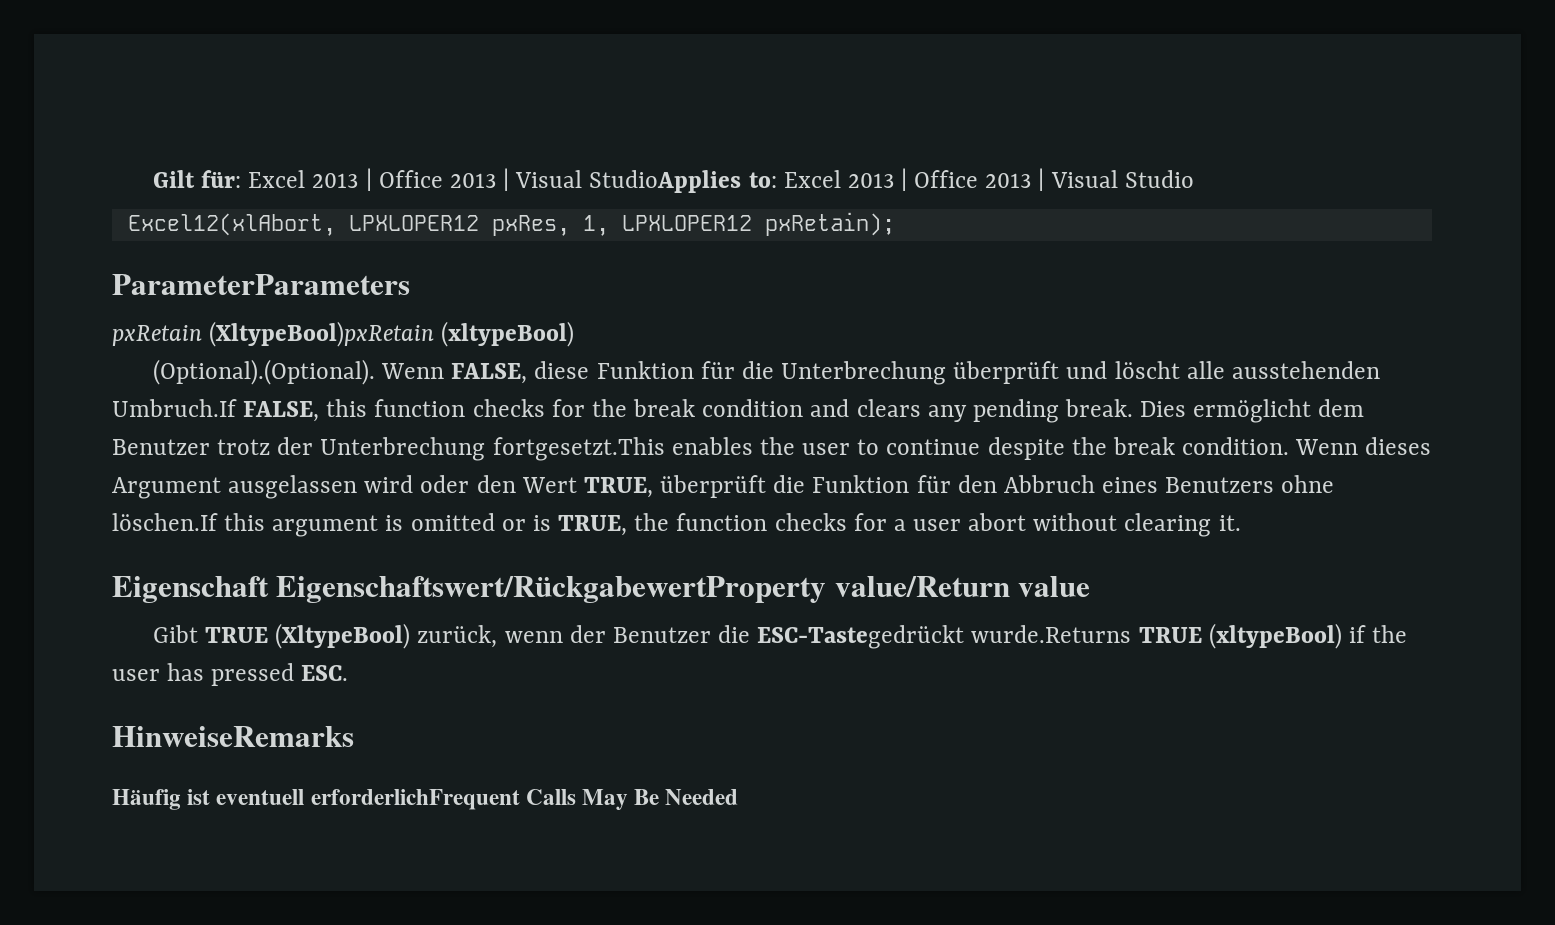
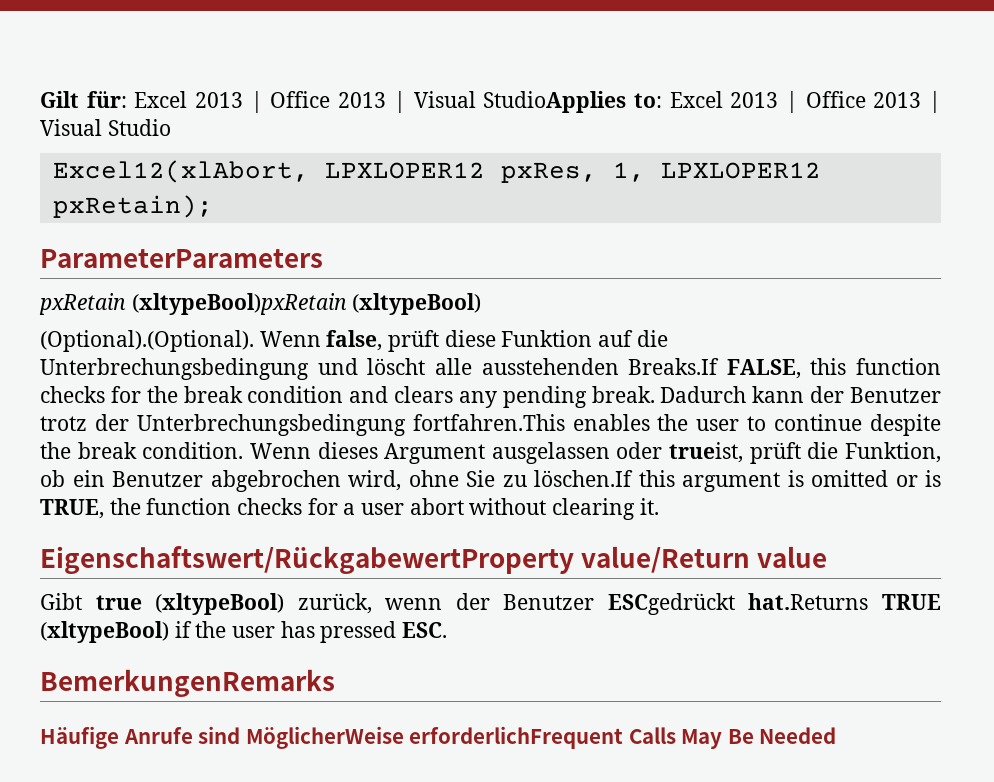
- pxRetain (XltypeBool)pxRetain (xltypeBool)
+ pxRetain (xltypeBool)pxRetain (xltypeBool)
- (Optional).(Optional). Wenn FALSE, diese Funktion für die Unterbrechung überprüft und löscht alle ausstehenden Umbruch.If FALSE, this function checks for the break condition and clears any pending break.
+ (Optional).(Optional). Wenn false, prüft diese Funktion auf die Unterbrechungsbedingung und löscht alle ausstehenden Breaks.If FALSE, this function checks for the break condition and clears any pending break.
- Dies ermöglicht dem Benutzer trotz der Unterbrechung fortgesetzt.This enables the user to continue despite the break condition.
+ Dadurch kann der Benutzer trotz der Unterbrechungsbedingung fortfahren.This enables the user to continue despite the break condition.
- Wenn dieses Argument ausgelassen wird oder den Wert TRUE, überprüft die Funktion für den Abbruch eines Benutzers ohne löschen.If this argument is omitted or is TRUE, the function checks for a user abort without clearing it.
+ Wenn dieses Argument ausgelassen oder trueist, prüft die Funktion, ob ein Benutzer abgebrochen wird, ohne Sie zu löschen.If this argument is omitted or is TRUE, the function checks for a user abort without clearing it.
- Eigenschaft Eigenschaftswert/RückgabewertProperty value/Return value
+ Eigenschaftswert/RückgabewertProperty value/Return value
- Gibt TRUE (XltypeBool) zurück, wenn der Benutzer die ESC-Tastegedrückt wurde.Returns TRUE (xltypeBool) if the user has pressed ESC.
+ Gibt true (xltypeBool) zurück, wenn der Benutzer ESCgedrückt hat.Returns TRUE (xltypeBool) if the user has pressed ESC.
- HinweiseRemarks
- Häufig ist eventuell erforderlichFrequent Calls May Be Needed
+ BemerkungenRemarks
+ Häufige Anrufe sind MöglicherWeise erforderlichFrequent Calls May Be Needed

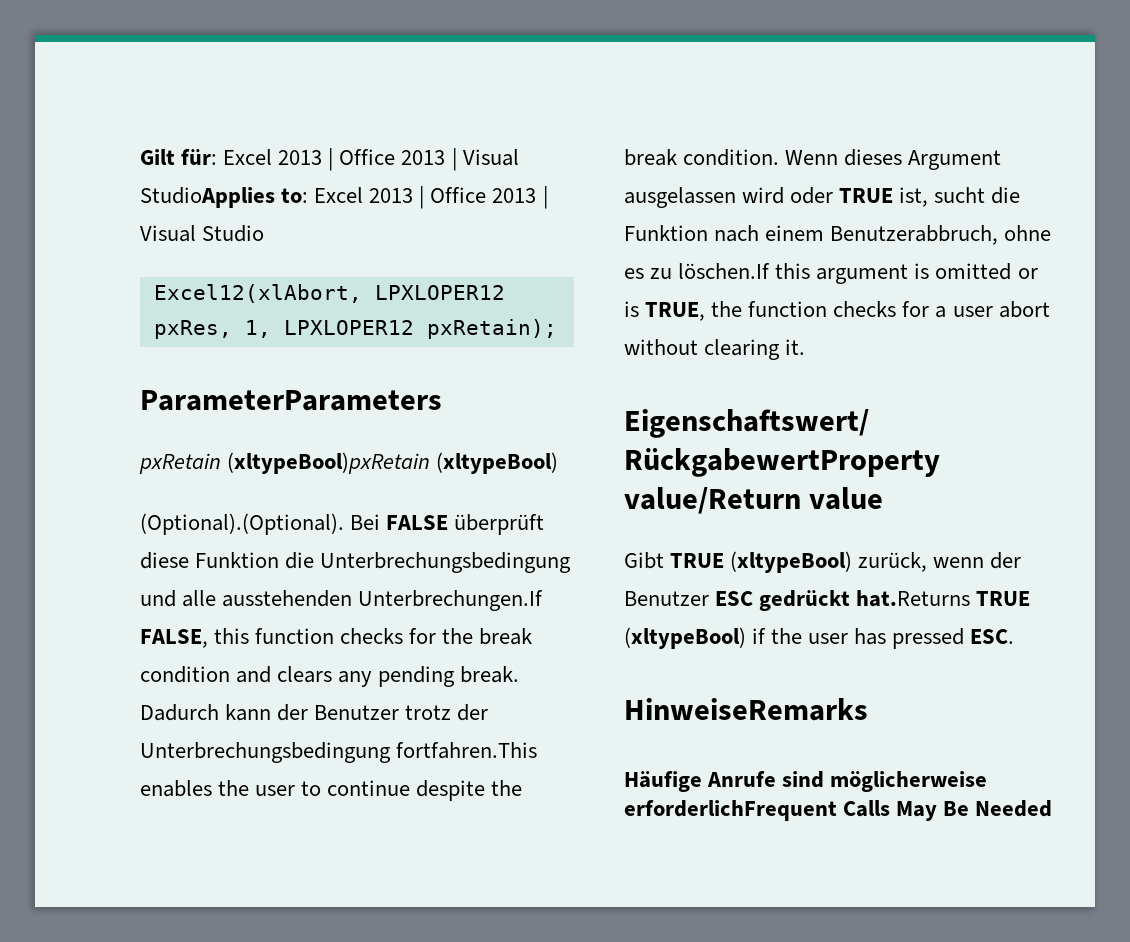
- (Optional).(Optional). Wenn false, prüft diese Funktion auf die Unterbrechungsbedingung und löscht alle ausstehenden Breaks.If FALSE, this function checks for the break condition and clears any pending break.
+ (Optional).(Optional). Bei FALSE überprüft diese Funktion die Unterbrechungsbedingung und alle ausstehenden Unterbrechungen.If FALSE, this function checks for the break condition and clears any pending break.
- Wenn dieses Argument ausgelassen oder trueist, prüft die Funktion, ob ein Benutzer abgebrochen wird, ohne Sie zu löschen.If this argument is omitted or is TRUE, the function checks for a user abort without clearing it.
+ Wenn dieses Argument ausgelassen wird oder TRUE ist, sucht die Funktion nach einem Benutzerabbruch, ohne es zu löschen.If this argument is omitted or is TRUE, the function checks for a user abort without clearing it.
- Gibt true (xltypeBool) zurück, wenn der Benutzer ESCgedrückt hat.Returns TRUE (xltypeBool) if the user has pressed ESC.
+ Gibt TRUE (xltypeBool) zurück, wenn der Benutzer ESC gedrückt hat.Returns TRUE (xltypeBool) if the user has pressed ESC.
- BemerkungenRemarks
+ HinweiseRemarks
- Häufige Anrufe sind MöglicherWeise erforderlichFrequent Calls May Be Needed
+ Häufige Anrufe sind möglicherweise erforderlichFrequent Calls May Be Needed

